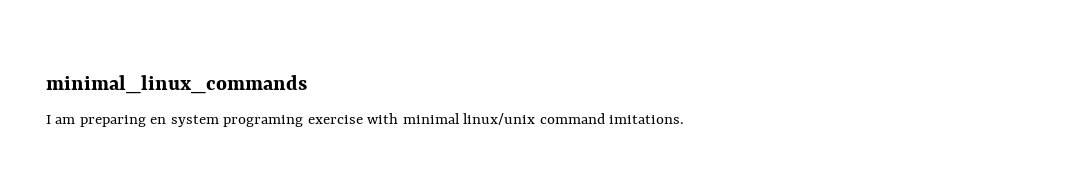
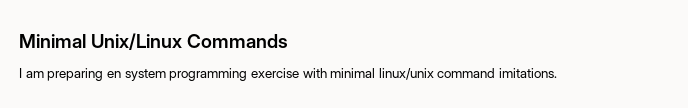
- minimal_linux_commands
+ Minimal Unix/Linux Commands
- I am preparing en system programing exercise with minimal linux/unix command imitations.
+ I am preparing en system programming exercise with minimal linux/unix command imitations.

